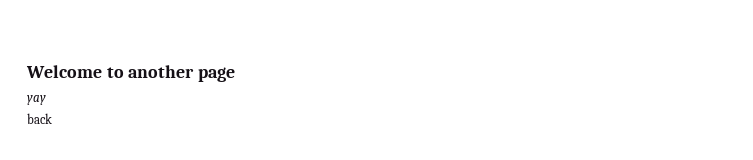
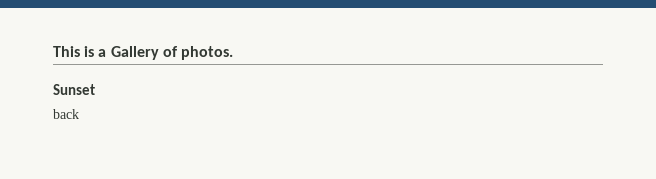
- Welcome to another page
- yay
+ This is a Gallery of photos.
+ Sunset

